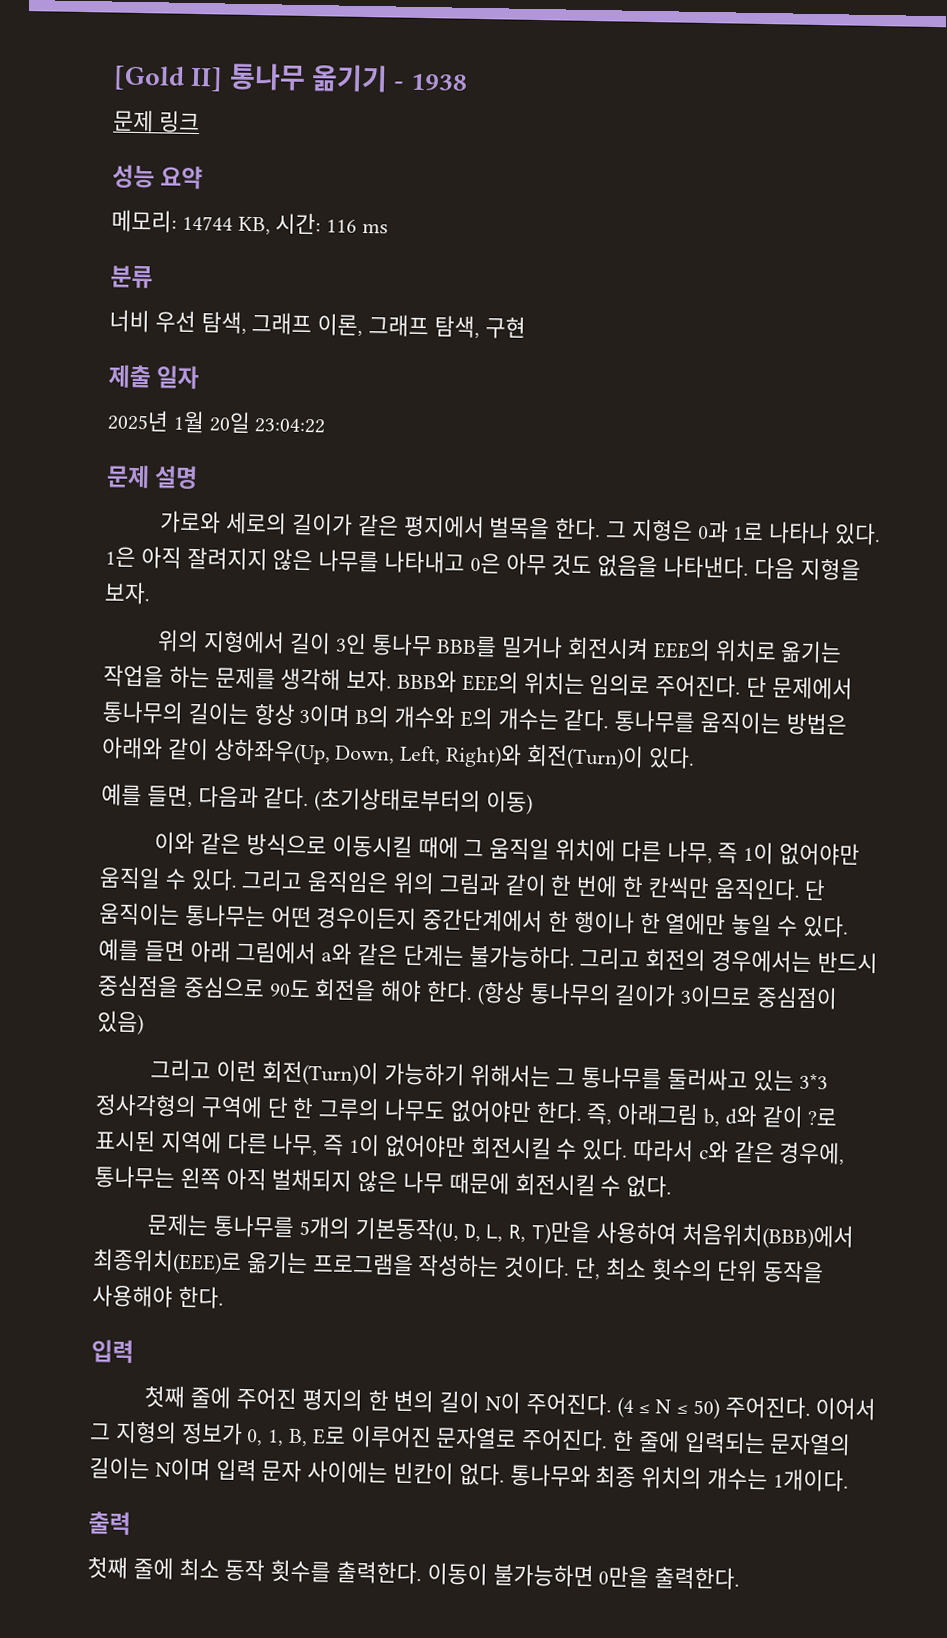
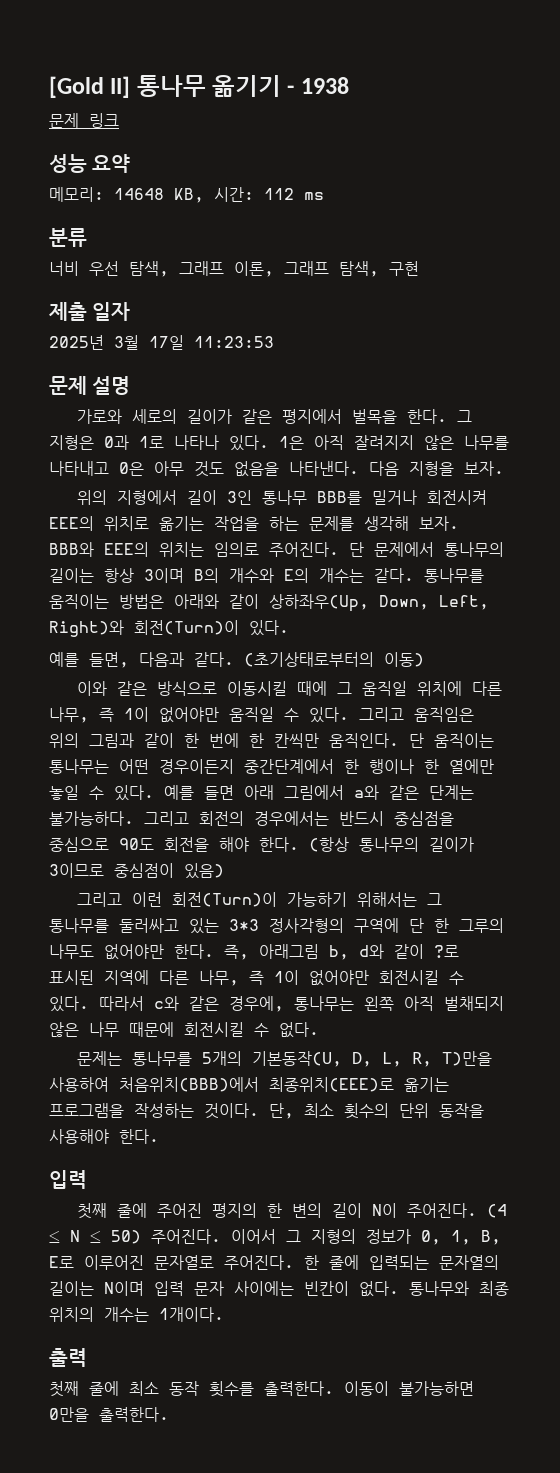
- 메모리: 14744 KB, 시간: 116 ms
+ 메모리: 14648 KB, 시간: 112 ms
- 2025년 1월 20일 23:04:22
+ 2025년 3월 17일 11:23:53

